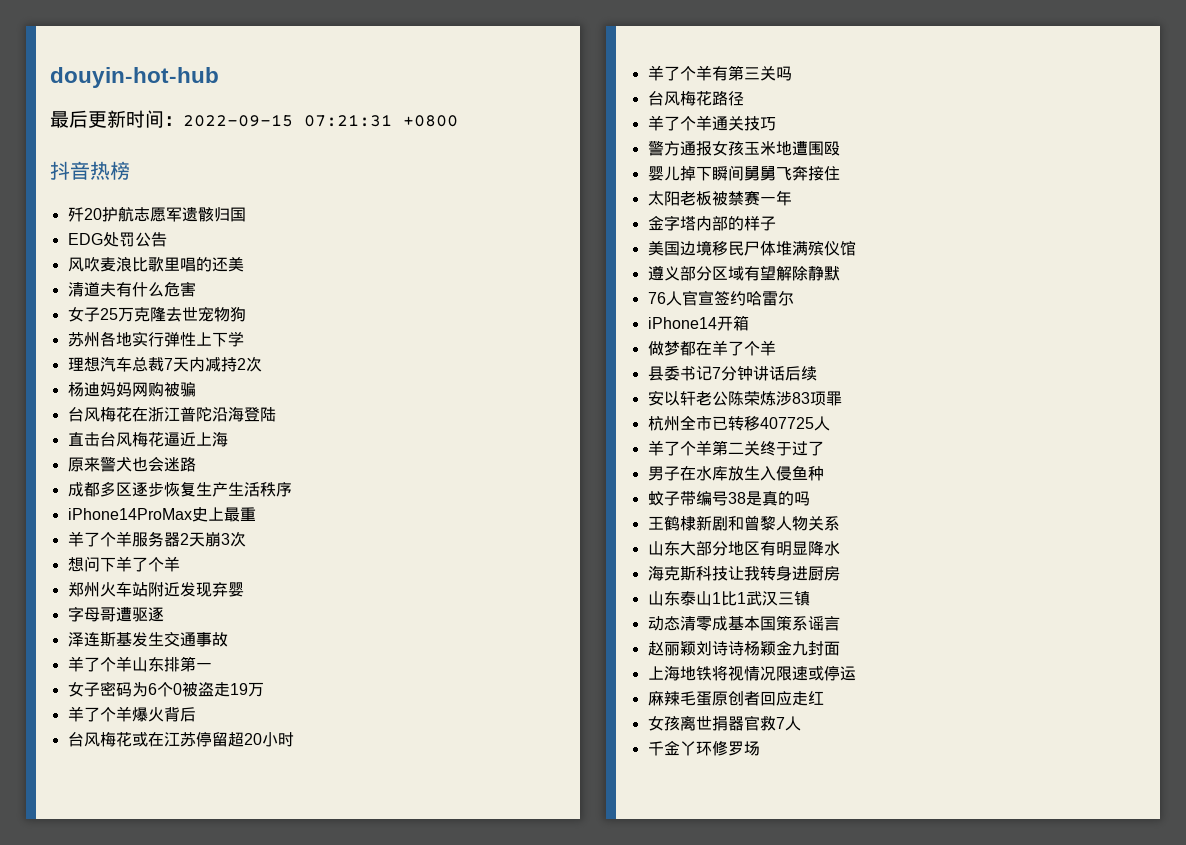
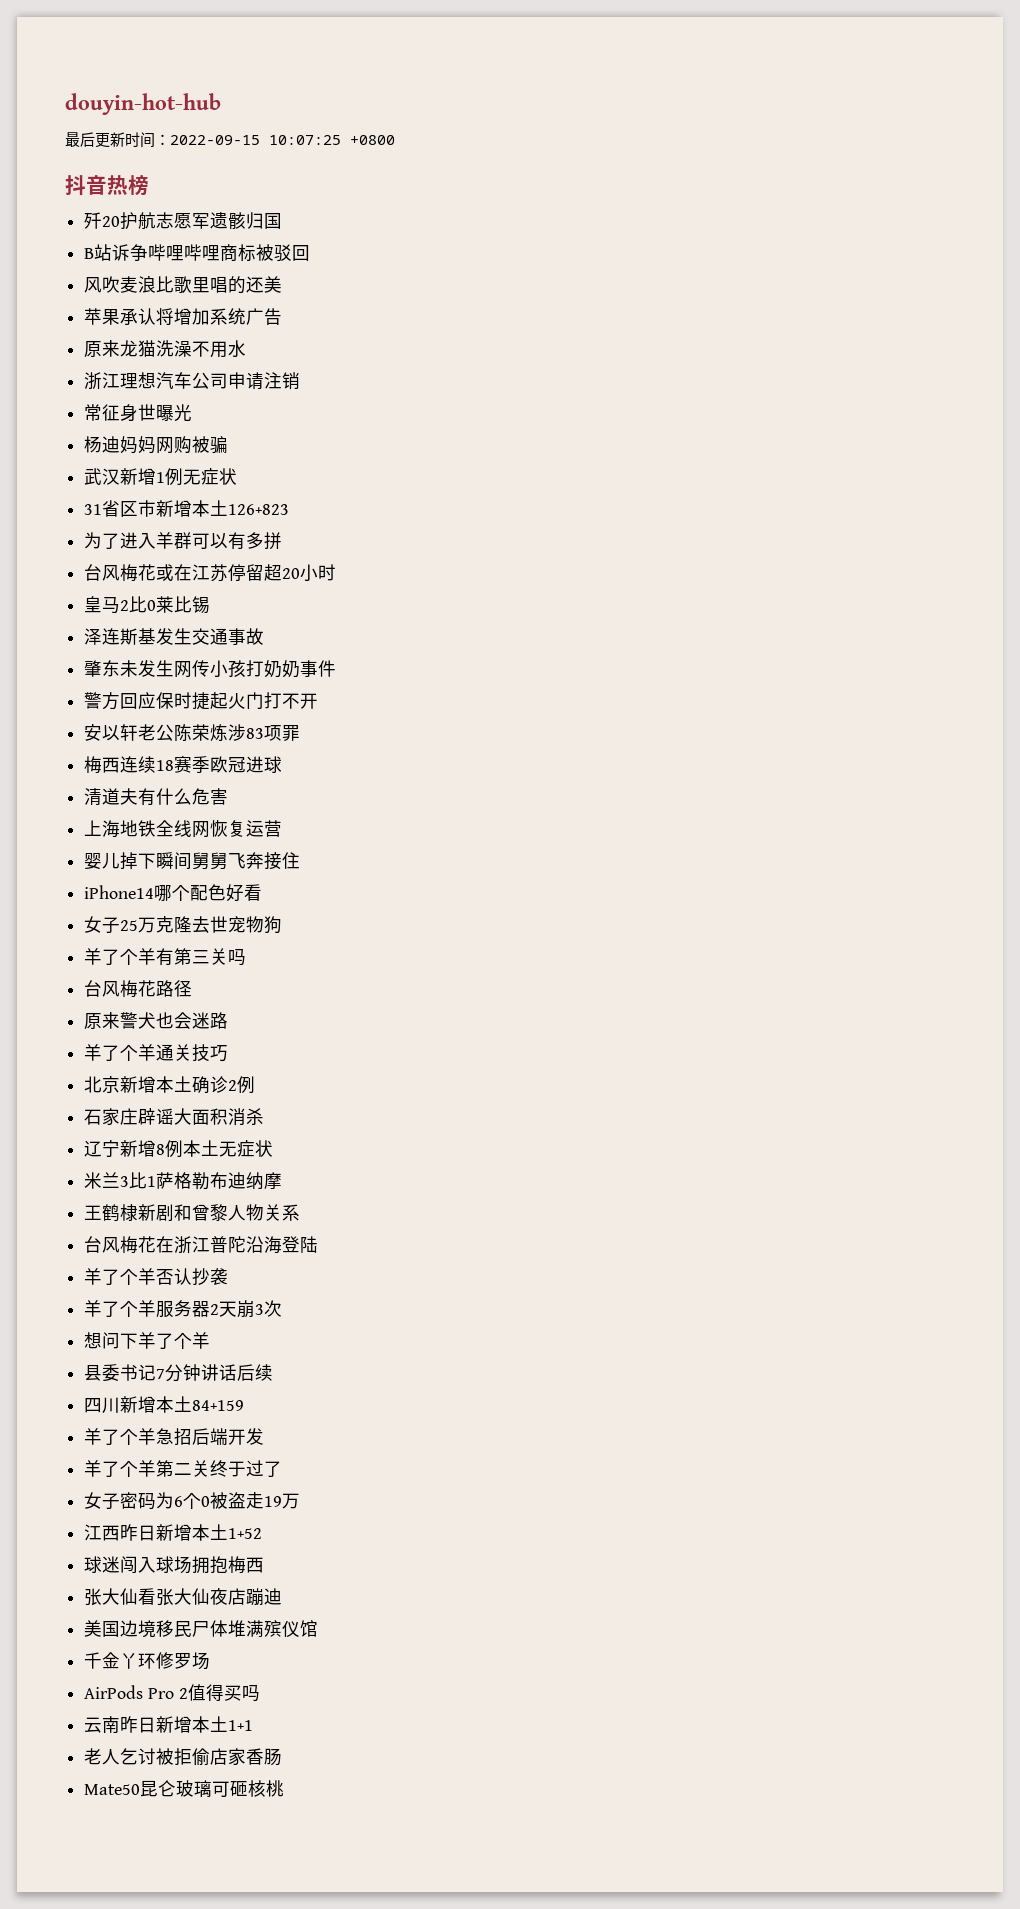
- 最后更新时间：2022-09-15 07:21:31 +0800
+ 最后更新时间：2022-09-15 10:07:25 +0800
- EDG处罚公告
+ B站诉争哔哩哔哩商标被驳回
+ 苹果承认将增加系统广告
+ 原来龙猫洗澡不用水
+ 浙江理想汽车公司申请注销
+ 常征身世曝光
+ 杨迪妈妈网购被骗
+ 武汉新增1例无症状
+ 31省区市新增本土126+823
+ 为了进入羊群可以有多拼
+ 台风梅花或在江苏停留超20小时
+ 皇马2比0莱比锡
+ 泽连斯基发生交通事故
+ 肇东未发生网传小孩打奶奶事件
+ 警方回应保时捷起火门打不开
+ 安以轩老公陈荣炼涉83项罪
+ 梅西连续18赛季欧冠进球
  清道夫有什么危害
+ 上海地铁全线网恢复运营
+ 婴儿掉下瞬间舅舅飞奔接住
+ iPhone14哪个配色好看
- 苏州各地实行弹性上下学
- 理想汽车总裁7天内减持2次
- 杨迪妈妈网购被骗
+ 羊了个羊有第三关吗
+ 台风梅花路径
+ 原来警犬也会迷路
+ 羊了个羊通关技巧
+ 北京新增本土确诊2例
+ 石家庄辟谣大面积消杀
+ 辽宁新增8例本土无症状
+ 米兰3比1萨格勒布迪纳摩
+ 王鹤棣新剧和曾黎人物关系
- 直击台风梅花逼近上海
- 原来警犬也会迷路
- 成都多区逐步恢复生产生活秩序
- iPhone14ProMax史上最重
+ 羊了个羊否认抄袭
- 郑州火车站附近发现弃婴
- 字母哥遭驱逐
- 泽连斯基发生交通事故
- 羊了个羊山东排第一
+ 县委书记7分钟讲话后续
+ 四川新增本土84+159
+ 羊了个羊急招后端开发
+ 羊了个羊第二关终于过了
- 羊了个羊爆火背后
- 台风梅花或在江苏停留超20小时
- 羊了个羊有第三关吗
- 台风梅花路径
- 羊了个羊通关技巧
- 警方通报女孩玉米地遭围殴
- 婴儿掉下瞬间舅舅飞奔接住
- 太阳老板被禁赛一年
- 金字塔内部的样子
+ 江西昨日新增本土1+52
+ 球迷闯入球场拥抱梅西
+ 张大仙看张大仙夜店蹦迪
- 遵义部分区域有望解除静默
- 76人官宣签约哈雷尔
- iPhone14开箱
- 做梦都在羊了个羊
- 县委书记7分钟讲话后续
- 安以轩老公陈荣炼涉83项罪
- 杭州全市已转移407725人
- 羊了个羊第二关终于过了
- 男子在水库放生入侵鱼种
- 蚊子带编号38是真的吗
- 王鹤棣新剧和曾黎人物关系
- 山东大部分地区有明显降水
- 海克斯科技让我转身进厨房
- 山东泰山1比1武汉三镇
- 动态清零成基本国策系谣言
- 赵丽颖刘诗诗杨颖金九封面
- 上海地铁将视情况限速或停运
- 麻辣毛蛋原创者回应走红
- 女孩离世捐器官救7人
  千金丫环修罗场
+ AirPods Pro 2值得买吗
+ 云南昨日新增本土1+1
+ 老人乞讨被拒偷店家香肠
+ Mate50昆仑玻璃可砸核桃

